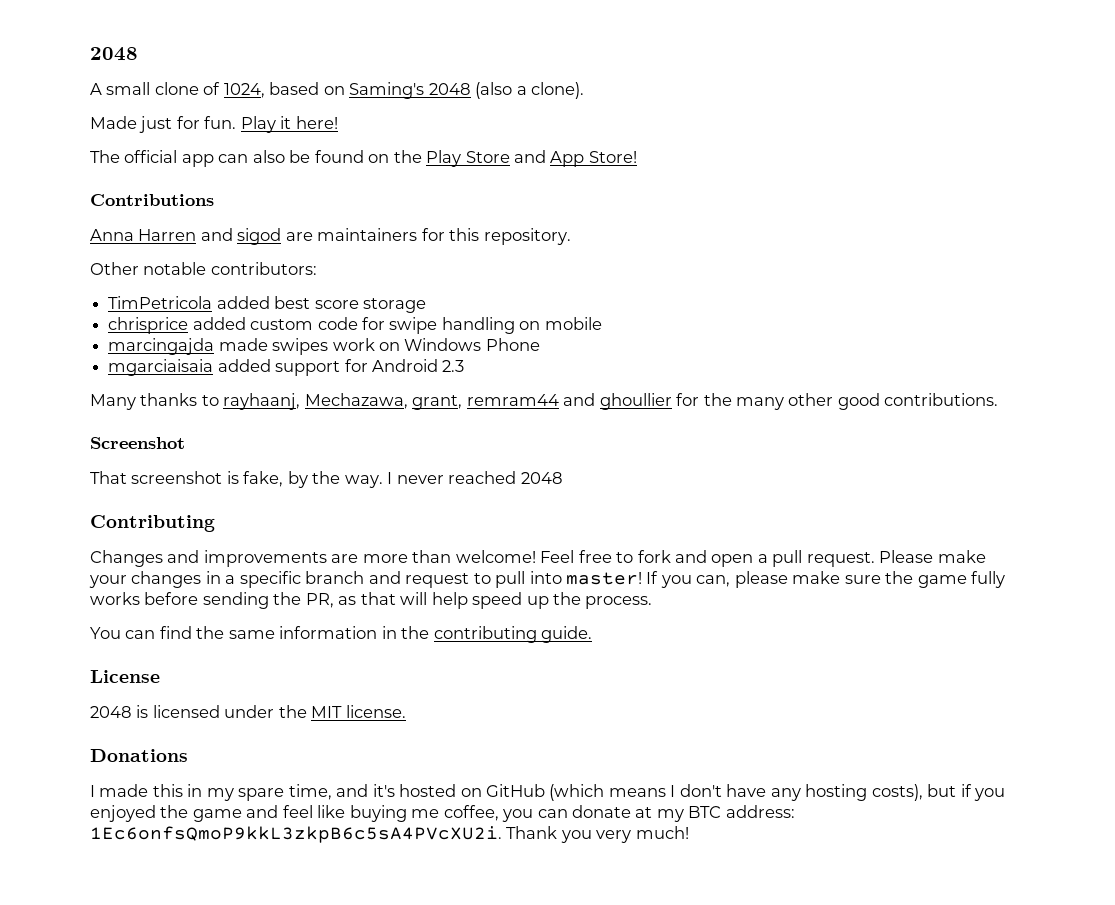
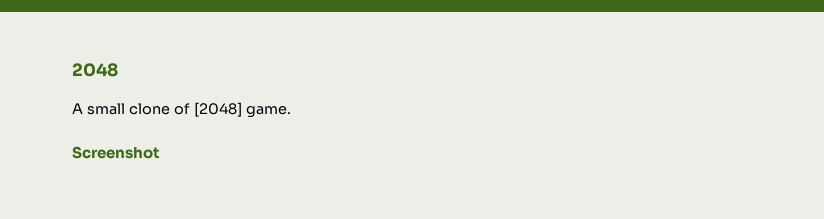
- A small clone of 1024, based on Saming's 2048 (also a clone).
- Made just for fun. Play it here!
- The official app can also be found on the Play Store and App Store!
- Contributions
- Anna Harren and sigod are maintainers for this repository.
- Other notable contributors:
- TimPetricola added best score storage
- chrisprice added custom code for swipe handling on mobile
- marcingajda made swipes work on Windows Phone
- mgarciaisaia added support for Android 2.3
- Many thanks to rayhaanj, Mechazawa, grant, remram44 and ghoullier for the many other good contributions.
+ A small clone of [2048] game.
  Screenshot
- That screenshot is fake, by the way. I never reached 2048
- Contributing
- Changes and improvements are more than welcome! Feel free to fork and open a pull request. Please make your changes in a specific branch and request to pull into master! If you can, please make sure the game fully works before sending the PR, as that will help speed up the process.
- You can find the same information in the contributing guide.
- License
- 2048 is licensed under the MIT license.
- Donations
- I made this in my spare time, and it's hosted on GitHub (which means I don't have any hosting costs), but if you enjoyed the game and feel like buying me coffee, you can donate at my BTC address: 1Ec6onfsQmoP9kkL3zkpB6c5sA4PVcXU2i. Thank you very much!

